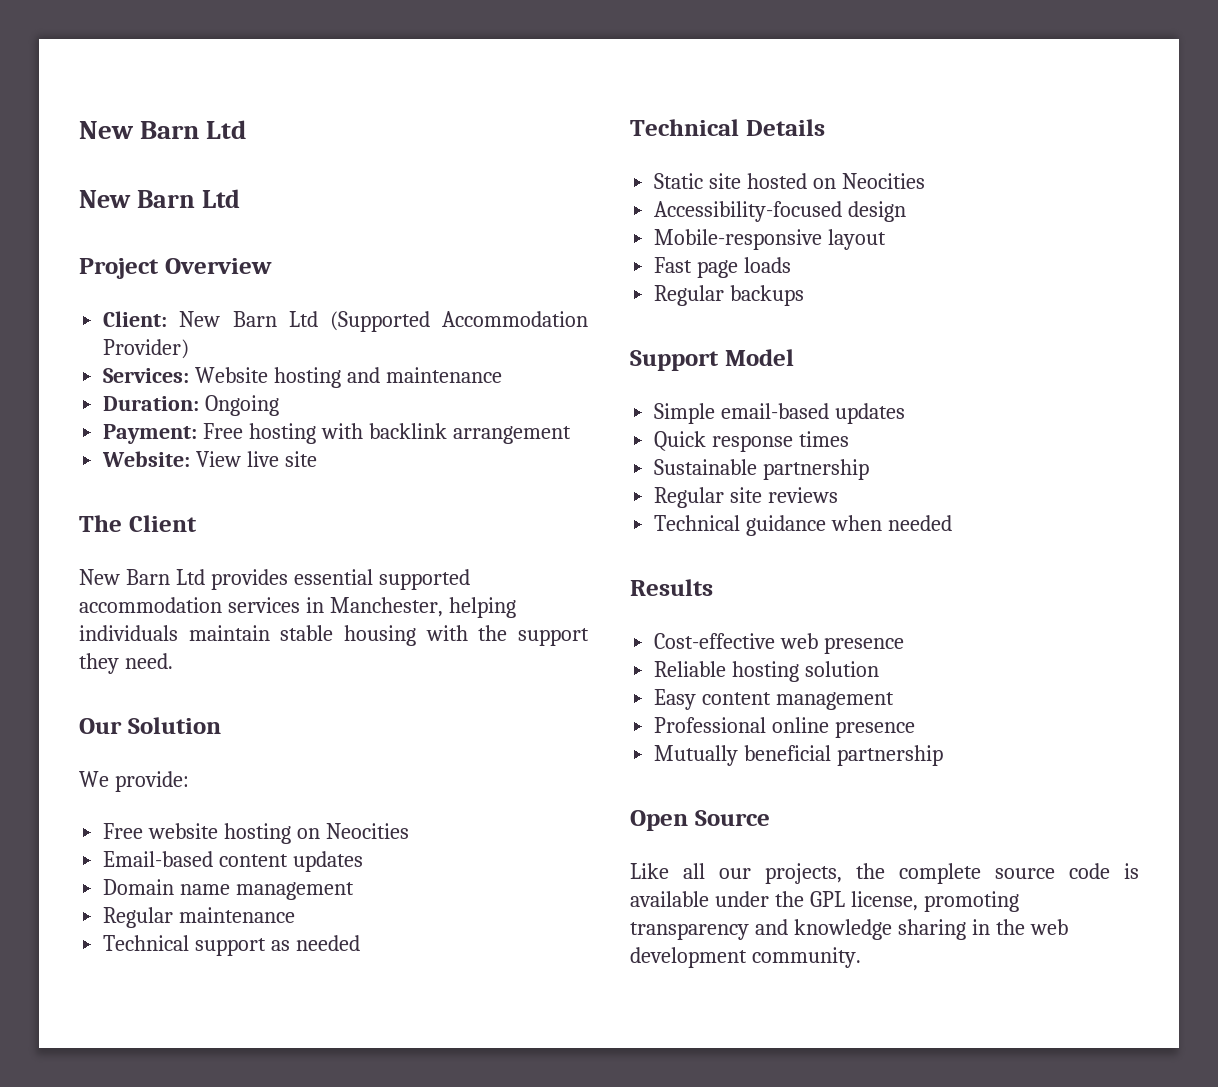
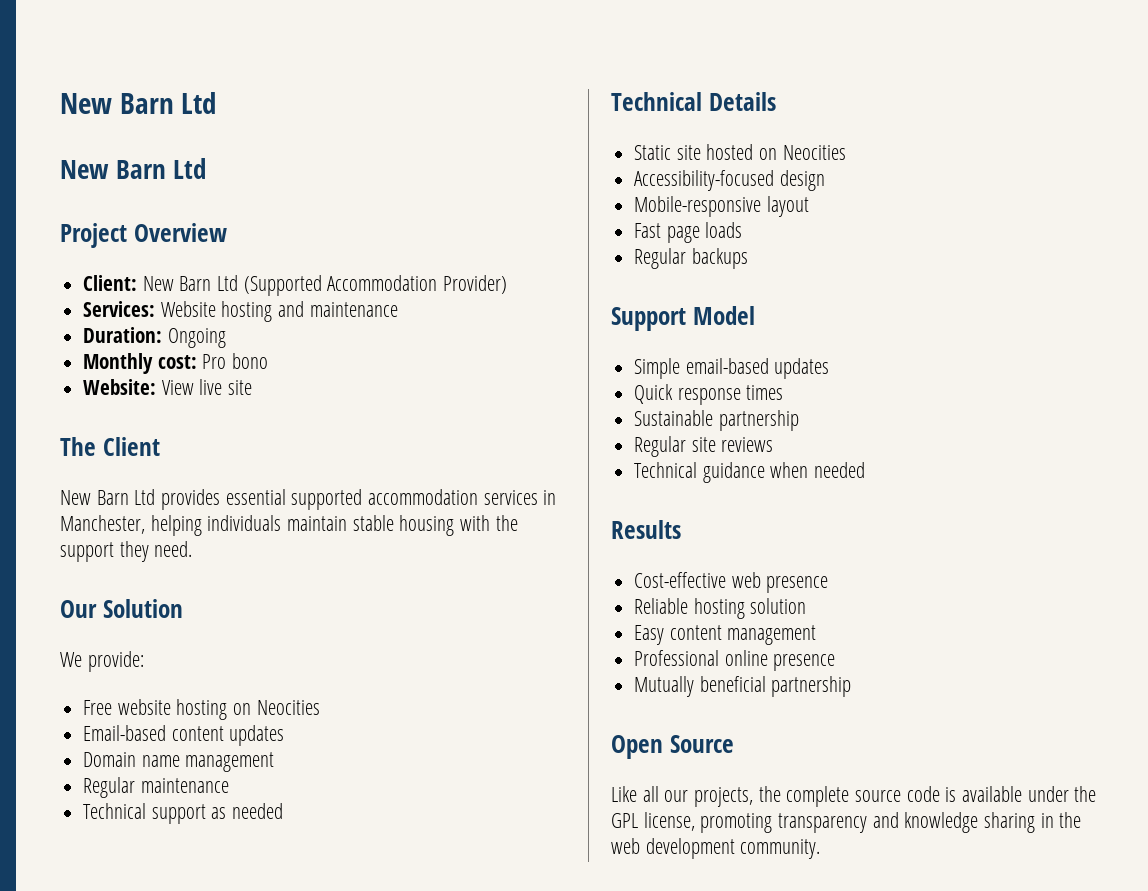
- Payment: Free hosting with backlink arrangement
+ Monthly cost: Pro bono

